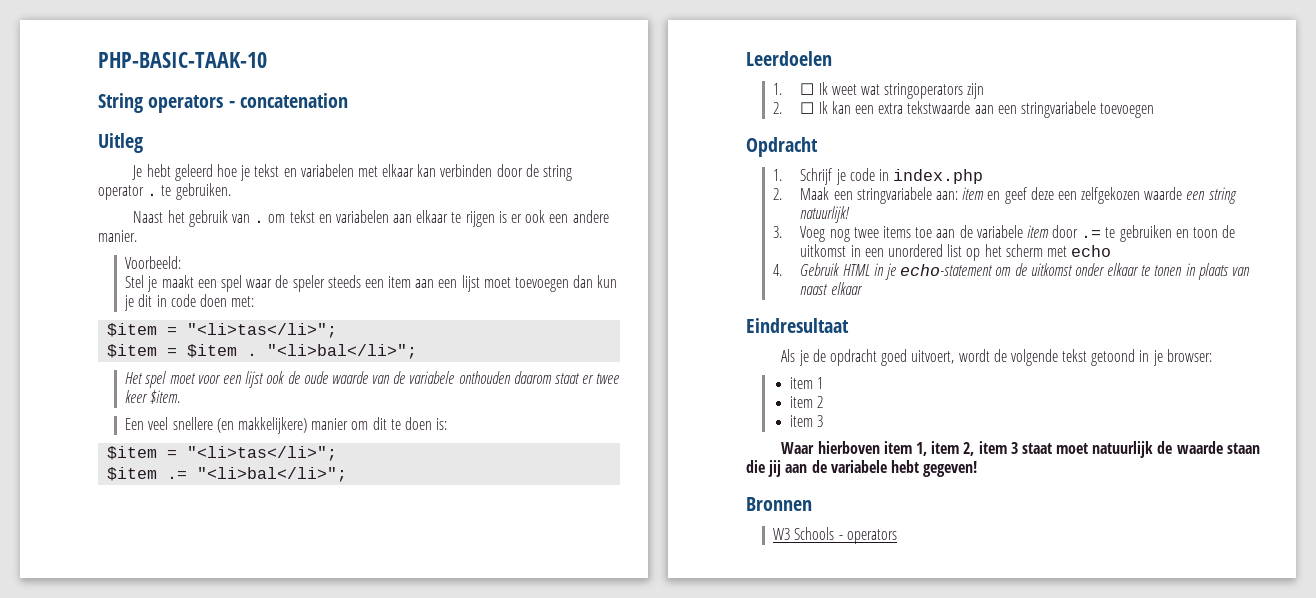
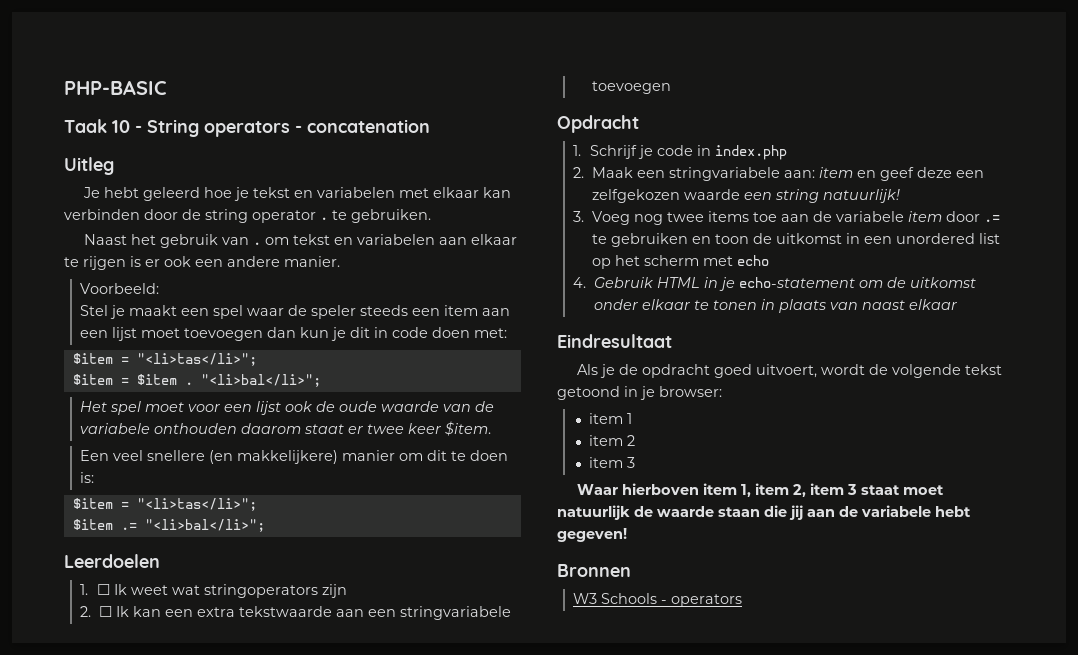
- PHP-BASIC-TAAK-10
- String operators - concatenation
+ PHP-BASIC
+ Taak 10 - String operators - concatenation

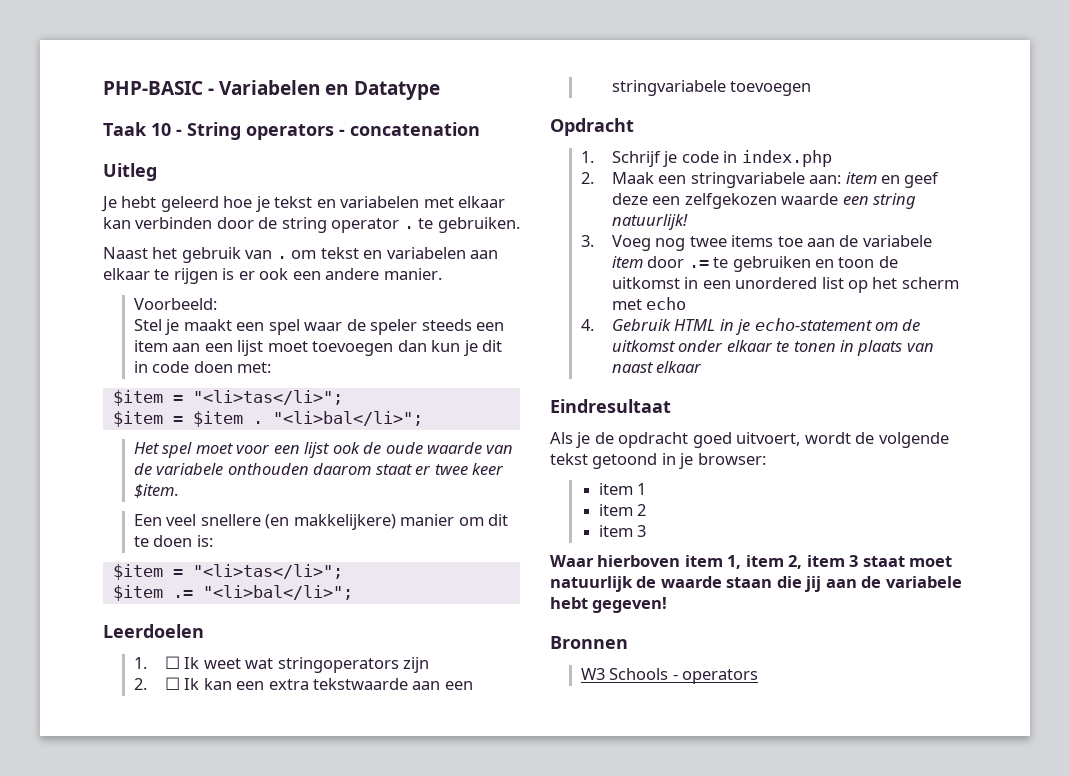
- PHP-BASIC
+ PHP-BASIC - Variabelen en Datatype

